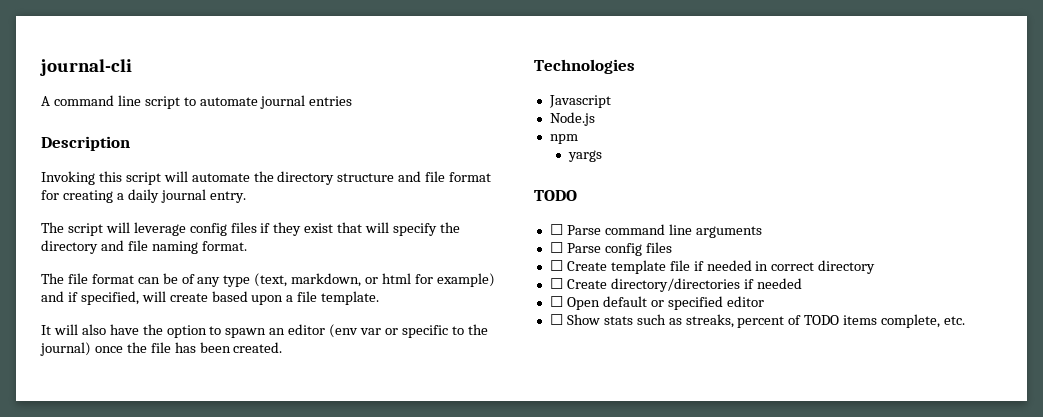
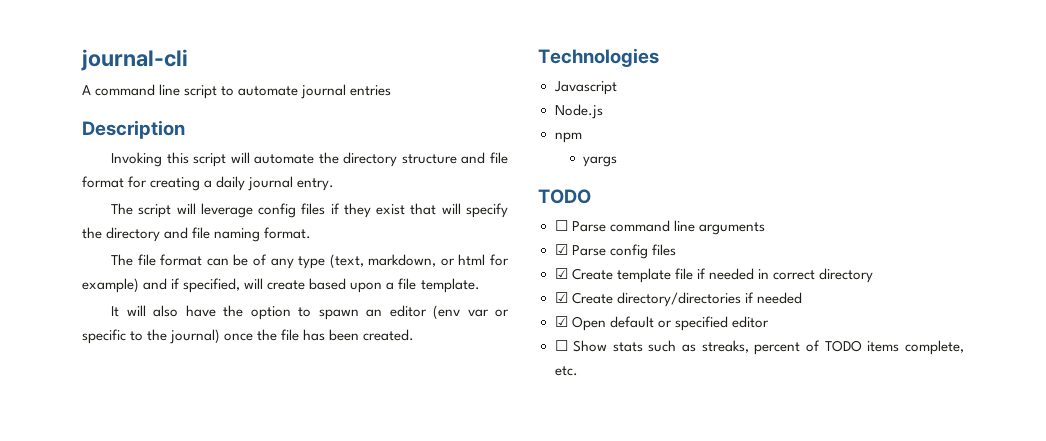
- ☐ Parse config files
+ ☑ Parse config files
- ☐ Create template file if needed in correct directory
+ ☑ Create template file if needed in correct directory
- ☐ Create directory/directories if needed
+ ☑ Create directory/directories if needed
- ☐ Open default or specified editor
+ ☑ Open default or specified editor

